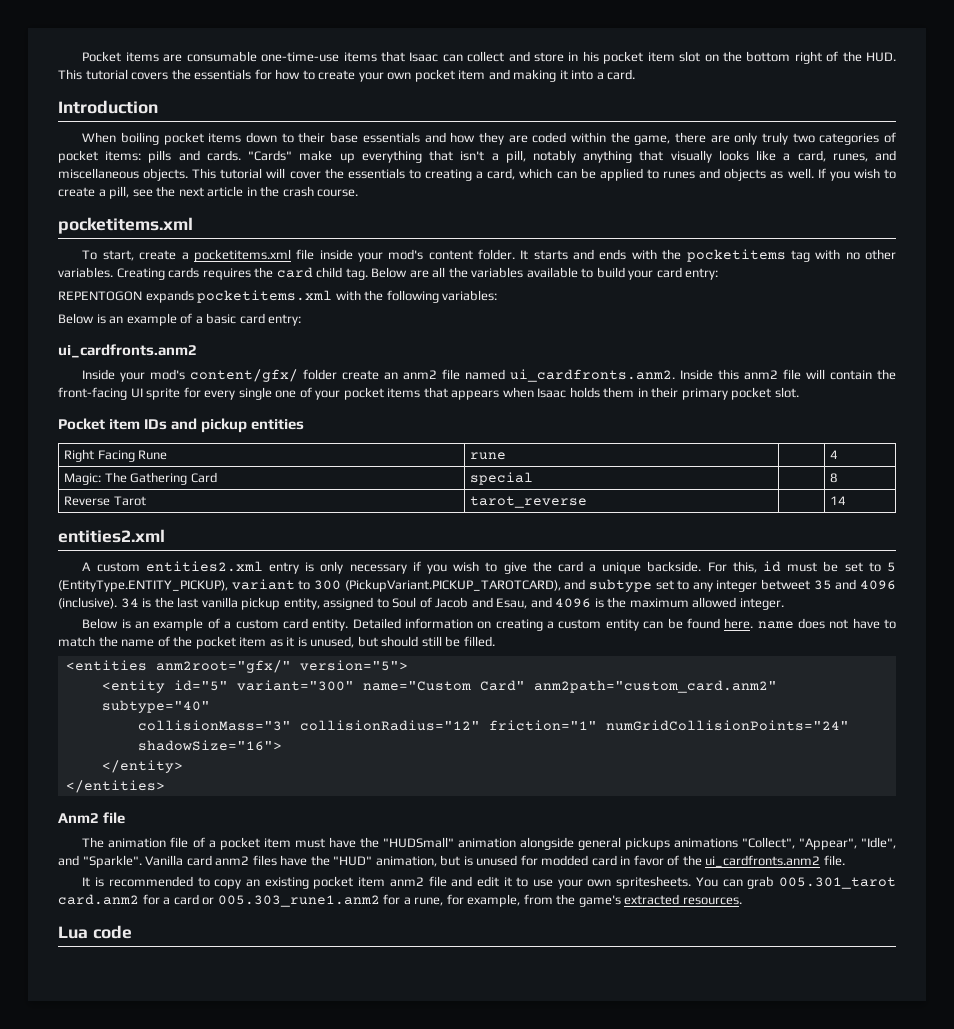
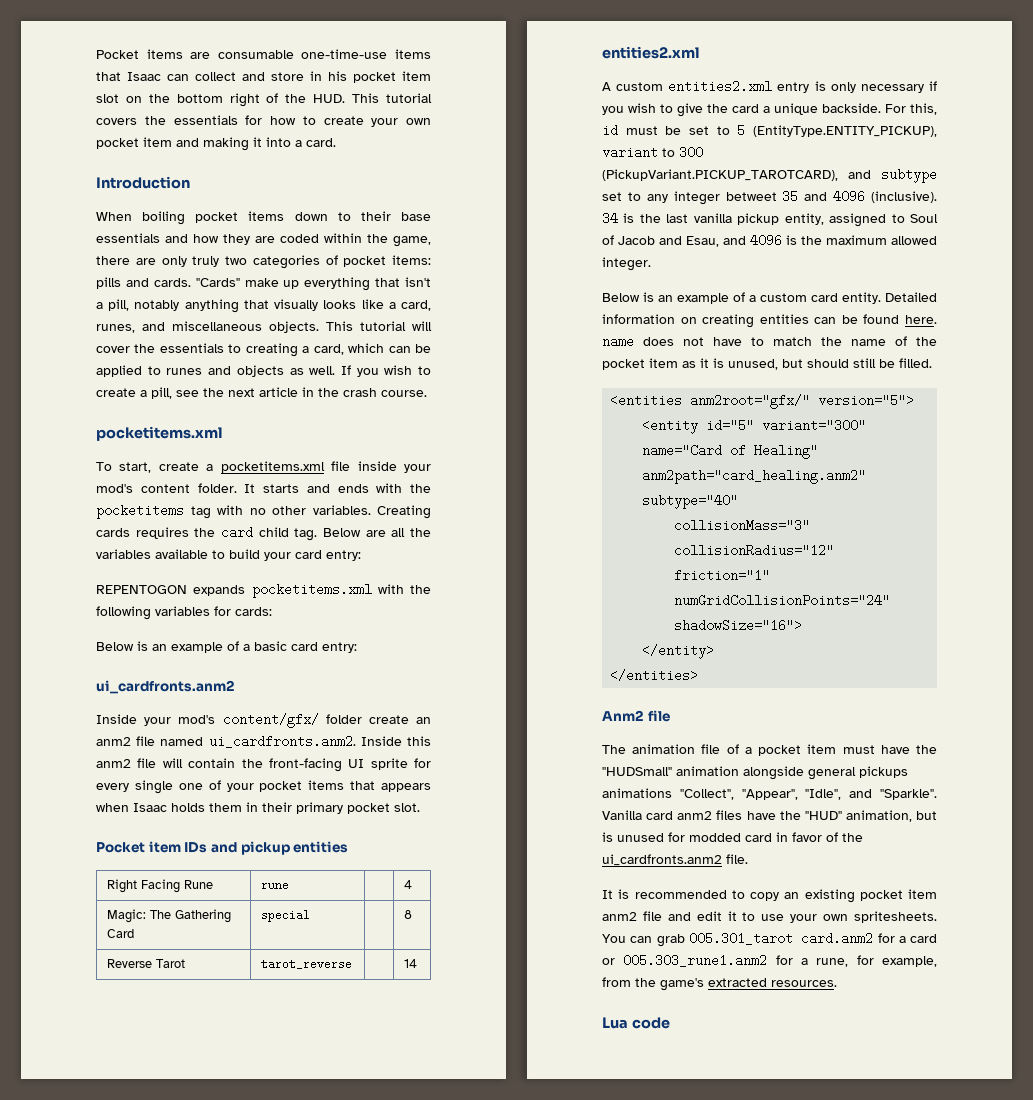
- REPENTOGON expands pocketitems.xml with the following variables:
+ REPENTOGON expands pocketitems.xml with the following variables for cards:
- Detailed information on creating a custom entity can be found here. name does not have to match the name of the pocket item as it is unused, but should still be filled.
+ Detailed information on creating entities can be found here. name does not have to match the name of the pocket item as it is unused, but should still be filled.
- <entity id="5" variant="300" name="Custom Card" anm2path="custom_card.anm2" subtype="40"
+ <entity id="5" variant="300" name="Card of Healing" anm2path="card_healing.anm2" subtype="40"

